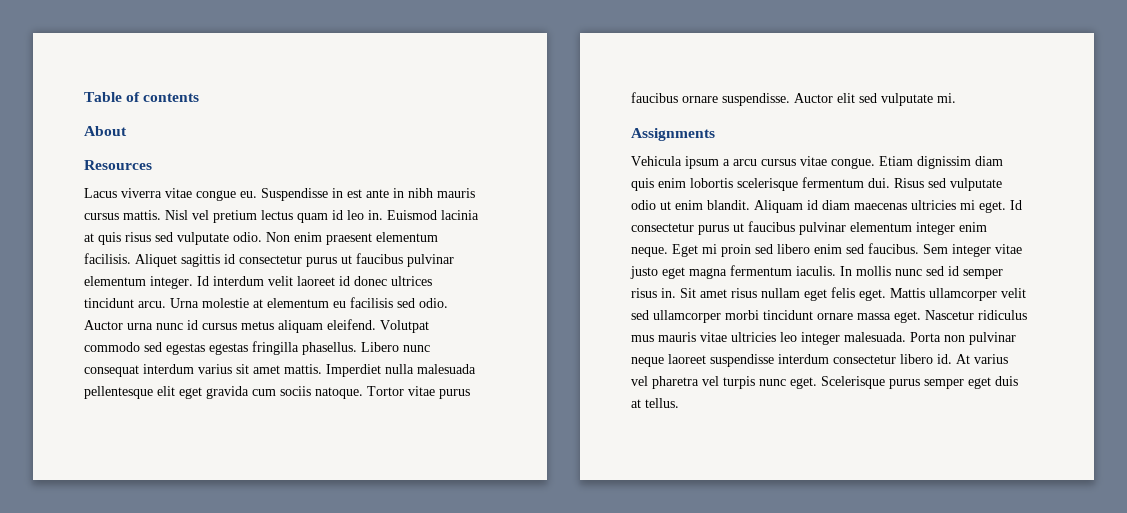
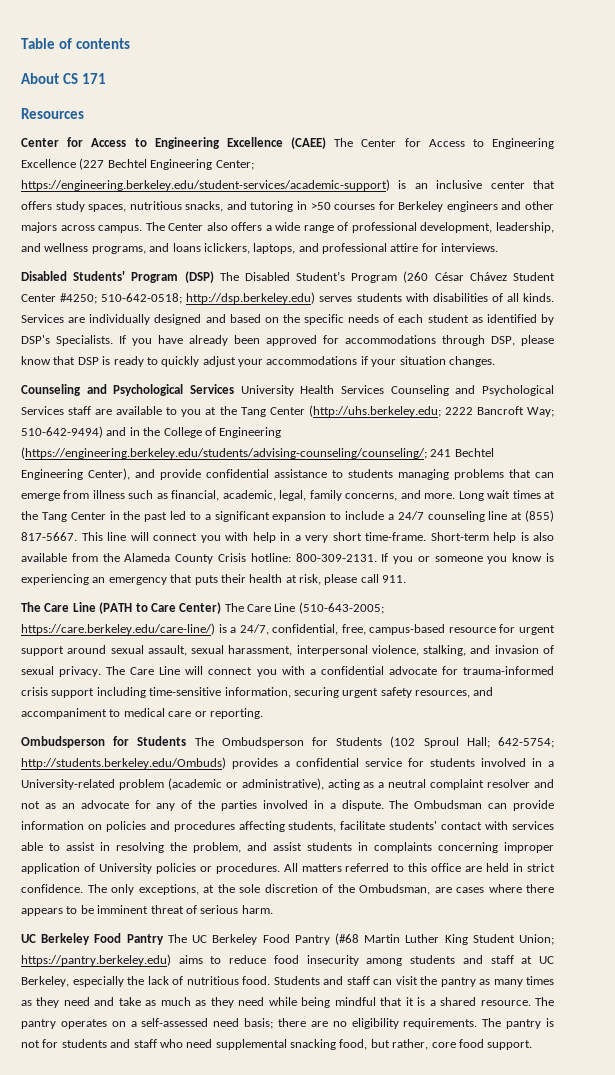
- About
+ About CS 171
- Lacus viverra vitae congue eu. Suspendisse in est ante in nibh mauris cursus mattis. Nisl vel pretium lectus quam id leo in. Euismod lacinia at quis risus sed vulputate odio. Non enim praesent elementum facilisis. Aliquet sagittis id consectetur purus ut faucibus pulvinar elementum integer. Id interdum velit laoreet id donec ultrices tincidunt arcu. Urna molestie at elementum eu facilisis sed odio. Auctor urna nunc id cursus metus aliquam eleifend. Volutpat commodo sed egestas egestas fringilla phasellus. Libero nunc consequat interdum varius sit amet mattis. Imperdiet nulla malesuada pellentesque elit eget gravida cum sociis natoque. Tortor vitae purus faucibus ornare suspendisse. Auctor elit sed vulputate mi.
- Assignments
- Vehicula ipsum a arcu cursus vitae congue. Etiam dignissim diam quis enim lobortis scelerisque fermentum dui. Risus sed vulputate odio ut enim blandit. Aliquam id diam maecenas ultricies mi eget. Id consectetur purus ut faucibus pulvinar elementum integer enim neque. Eget mi proin sed libero enim sed faucibus. Sem integer vitae justo eget magna fermentum iaculis. In mollis nunc sed id semper risus in. Sit amet risus nullam eget felis eget. Mattis ullamcorper velit sed ullamcorper morbi tincidunt ornare massa eget. Nascetur ridiculus mus mauris vitae ultricies leo integer malesuada. Porta non pulvinar neque laoreet suspendisse interdum consectetur libero id. At varius vel pharetra vel turpis nunc eget. Scelerisque purus semper eget duis at tellus.
+ Center for Access to Engineering Excellence (CAEE) The Center for Access to Engineering Excellence (227 Bechtel Engineering Center; https://engineering.berkeley.edu/student-services/academic-support) is an inclusive center that offers study spaces, nutritious snacks, and tutoring in >50 courses for Berkeley engineers and other majors across campus. The Center also offers a wide range of professional development, leadership, and wellness programs, and loans iclickers, laptops, and professional attire for interviews.
+ Disabled Students' Program (DSP) The Disabled Student’s Program (260 César Chávez Student Center #4250; 510-642-0518; http://dsp.berkeley.edu) serves students with disabilities of all kinds. Services are individually designed and based on the specific needs of each student as identified by DSP's Specialists. If you have already been approved for accommodations through DSP, please know that DSP is ready to quickly adjust your accommodations if your situation changes.
+ Counseling and Psychological Services University Health Services Counseling and Psychological Services staff are available to you at the Tang Center (http://uhs.berkeley.edu; 2222 Bancroft Way; 510-642-9494) and in the College of Engineering (https://engineering.berkeley.edu/students/advising-counseling/counseling/; 241 Bechtel Engineering Center), and provide confidential assistance to students managing problems that can emerge from illness such as financial, academic, legal, family concerns, and more. Long wait times at the Tang Center in the past led to a significant expansion to include a 24/7 counseling line at (855) 817-5667. This line will connect you with help in a very short time-frame. Short-term help is also available from the Alameda County Crisis hotline: 800-309-2131. If you or someone you know is experiencing an emergency that puts their health at risk, please call 911.
+ The Care Line (PATH to Care Center) The Care Line (510-643-2005; https://care.berkeley.edu/care-line/) is a 24/7, confidential, free, campus-based resource for urgent support around sexual assault, sexual harassment, interpersonal violence, stalking, and invasion of sexual privacy. The Care Line will connect you with a confidential advocate for trauma-informed crisis support including time-sensitive information, securing urgent safety resources, and accompaniment to medical care or reporting.
+ Ombudsperson for Students The Ombudsperson for Students (102 Sproul Hall; 642-5754; http://students.berkeley.edu/Ombuds) provides a confidential service for students involved in a University-related problem (academic or administrative), acting as a neutral complaint resolver and not as an advocate for any of the parties involved in a dispute. The Ombudsman can provide information on policies and procedures affecting students, facilitate students' contact with services able to assist in resolving the problem, and assist students in complaints concerning improper application of University policies or procedures. All matters referred to this office are held in strict confidence. The only exceptions, at the sole discretion of the Ombudsman, are cases where there appears to be imminent threat of serious harm.
+ UC Berkeley Food Pantry The UC Berkeley Food Pantry (#68 Martin Luther King Student Union; https://pantry.berkeley.edu) aims to reduce food insecurity among students and staff at UC Berkeley, especially the lack of nutritious food. Students and staff can visit the pantry as many times as they need and take as much as they need while being mindful that it is a shared resource. The pantry operates on a self-assessed need basis; there are no eligibility requirements. The pantry is not for students and staff who need supplemental snacking food, but rather, core food support.

